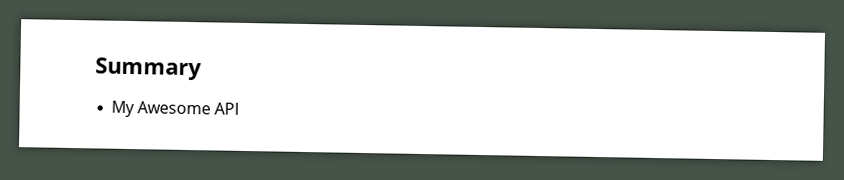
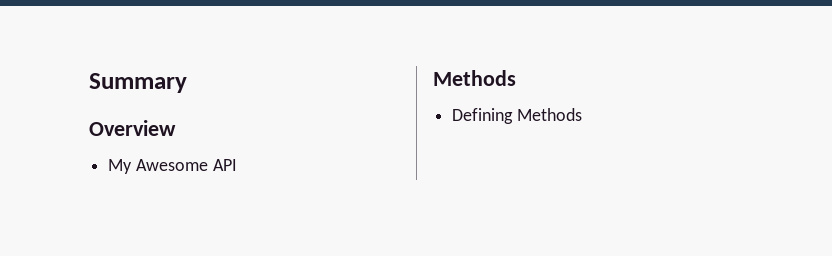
+ Overview
  My Awesome API
+ Methods
+ Defining Methods

